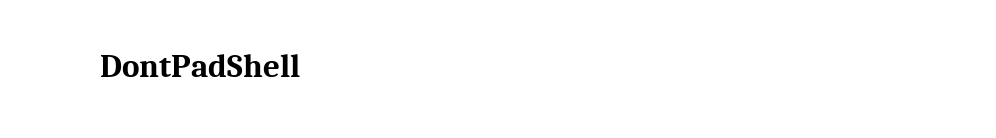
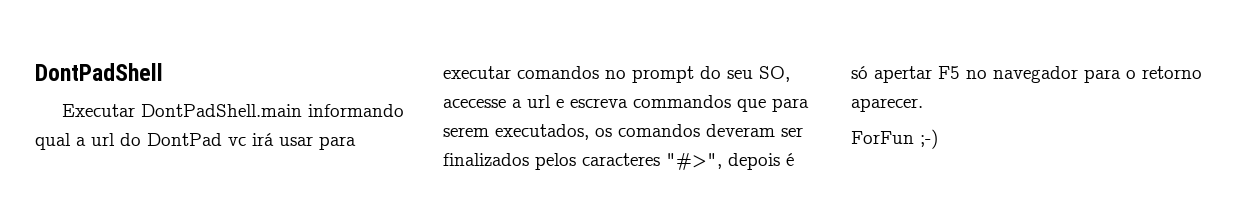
+ Executar DontPadShell.main informando qual a url do DontPad vc irá usar para executar comandos no prompt do seu SO, acecesse a url e escreva commandos que para serem executados, os comandos deveram ser finalizados pelos caracteres "#>", depois é só apertar F5 no navegador para o retorno aparecer.
+ ForFun ;-)

